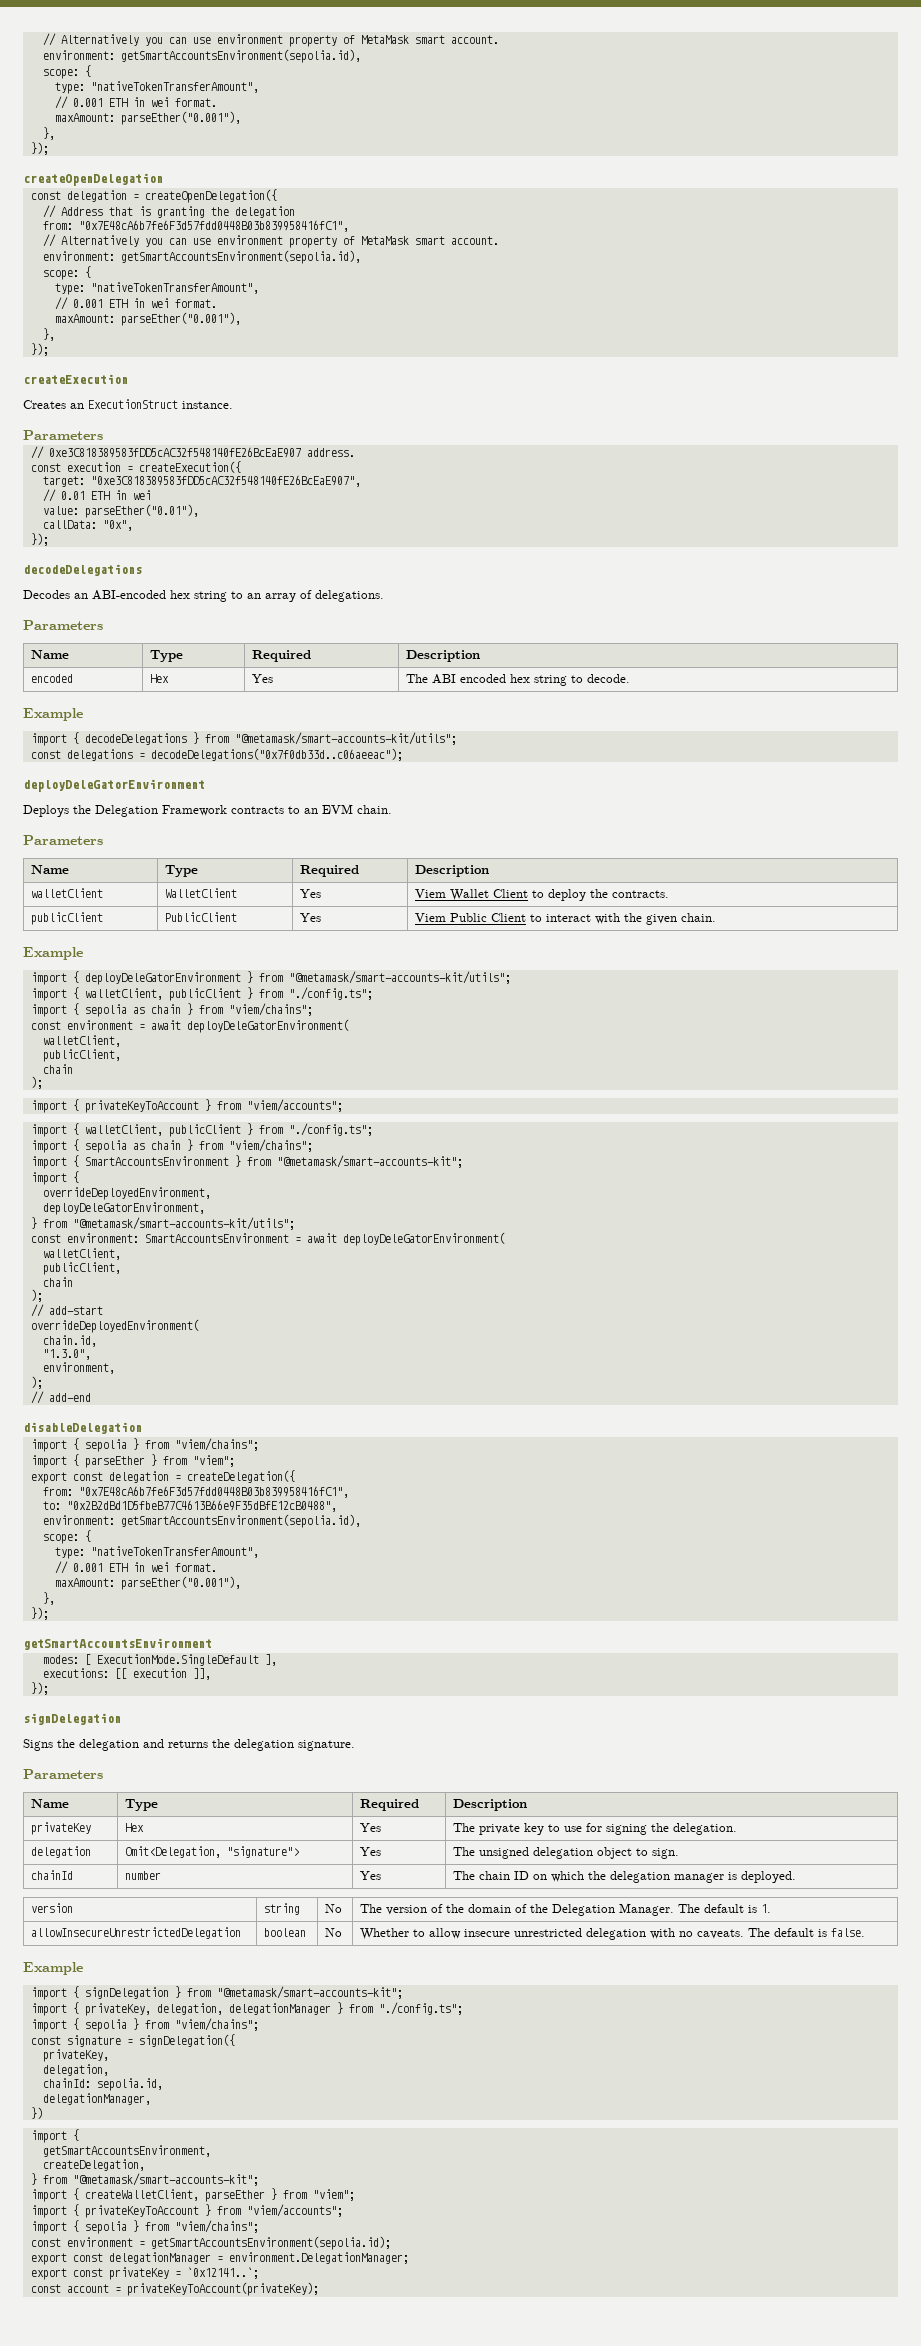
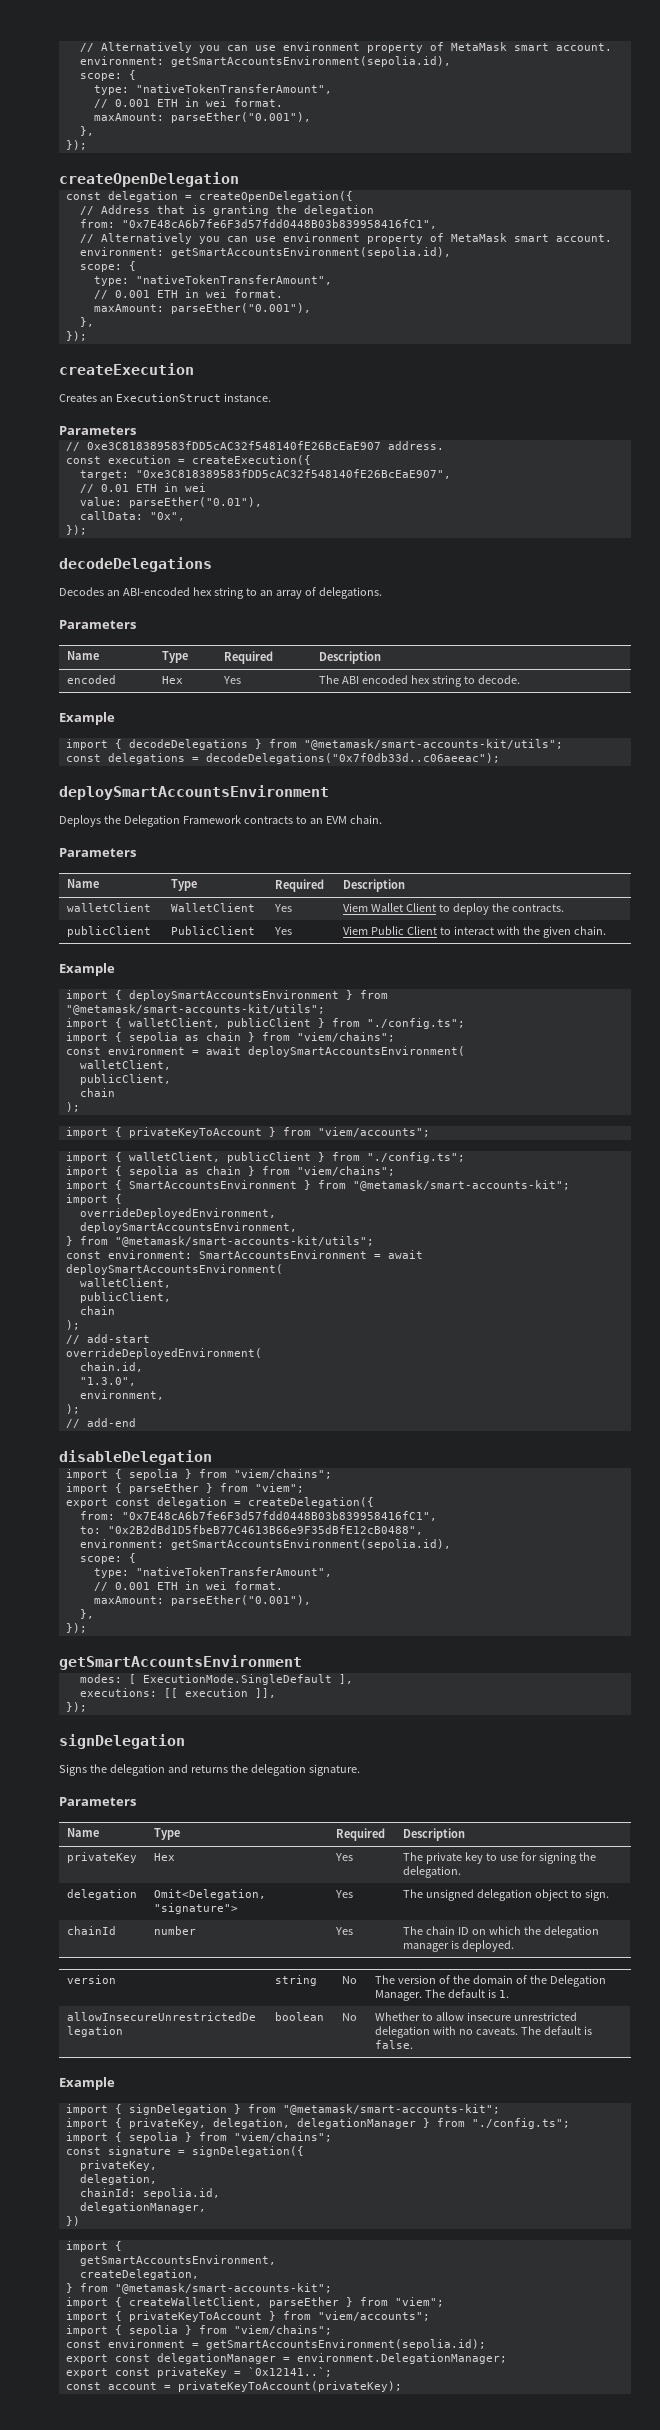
  const delegations = decodeDelegations("0x7f0db33d..c06aeeac");
- deployDeleGatorEnvironment
+ deploySmartAccountsEnvironment
- import { deployDeleGatorEnvironment } from "@metamask/smart-accounts-kit/utils";
+ import { deploySmartAccountsEnvironment } from "@metamask/smart-accounts-kit/utils";
- const environment = await deployDeleGatorEnvironment(
+ const environment = await deploySmartAccountsEnvironment(
- deployDeleGatorEnvironment,
+ deploySmartAccountsEnvironment,
- const environment: SmartAccountsEnvironment = await deployDeleGatorEnvironment(
+ const environment: SmartAccountsEnvironment = await deploySmartAccountsEnvironment(

